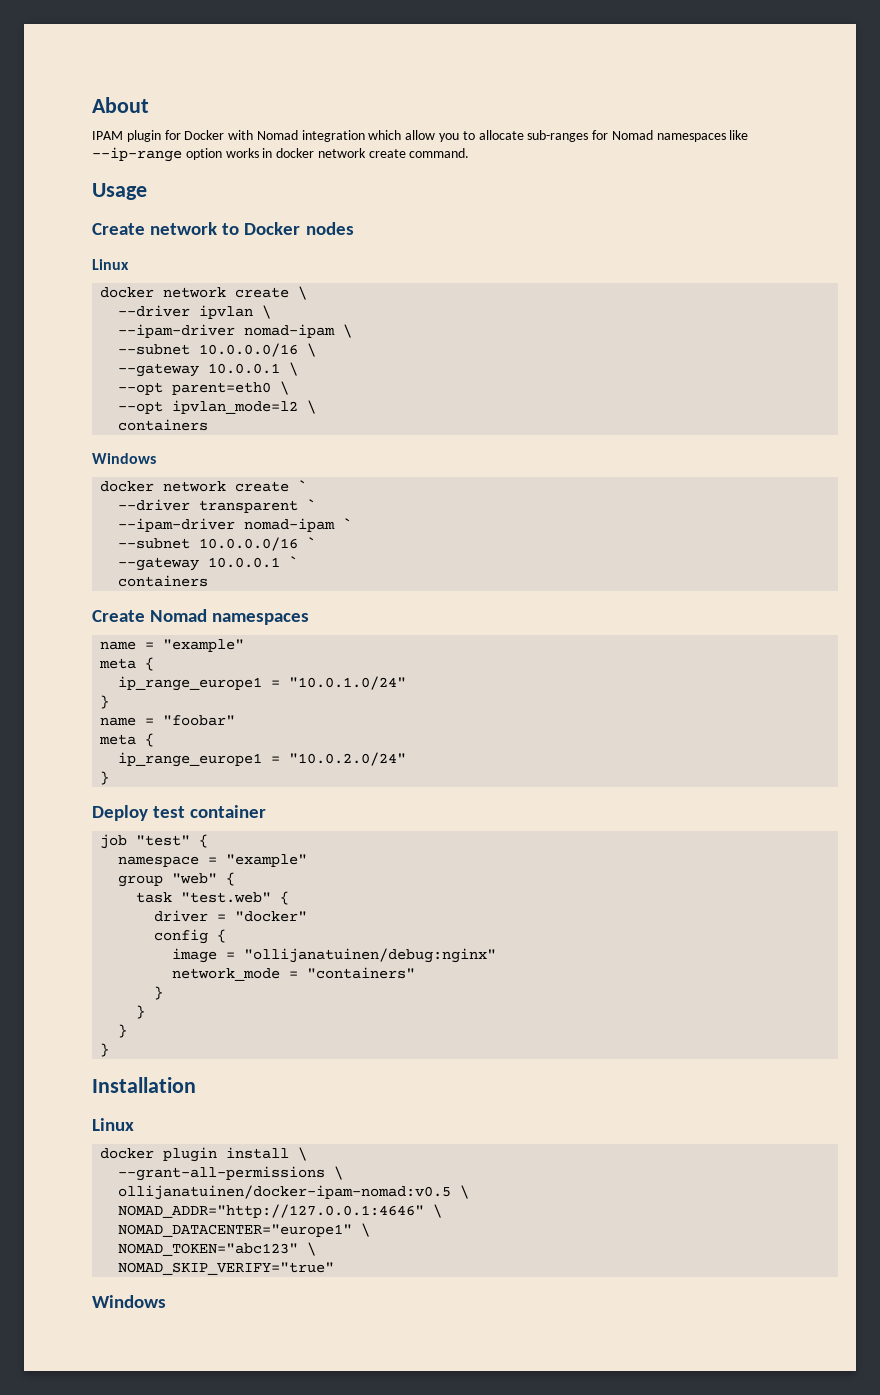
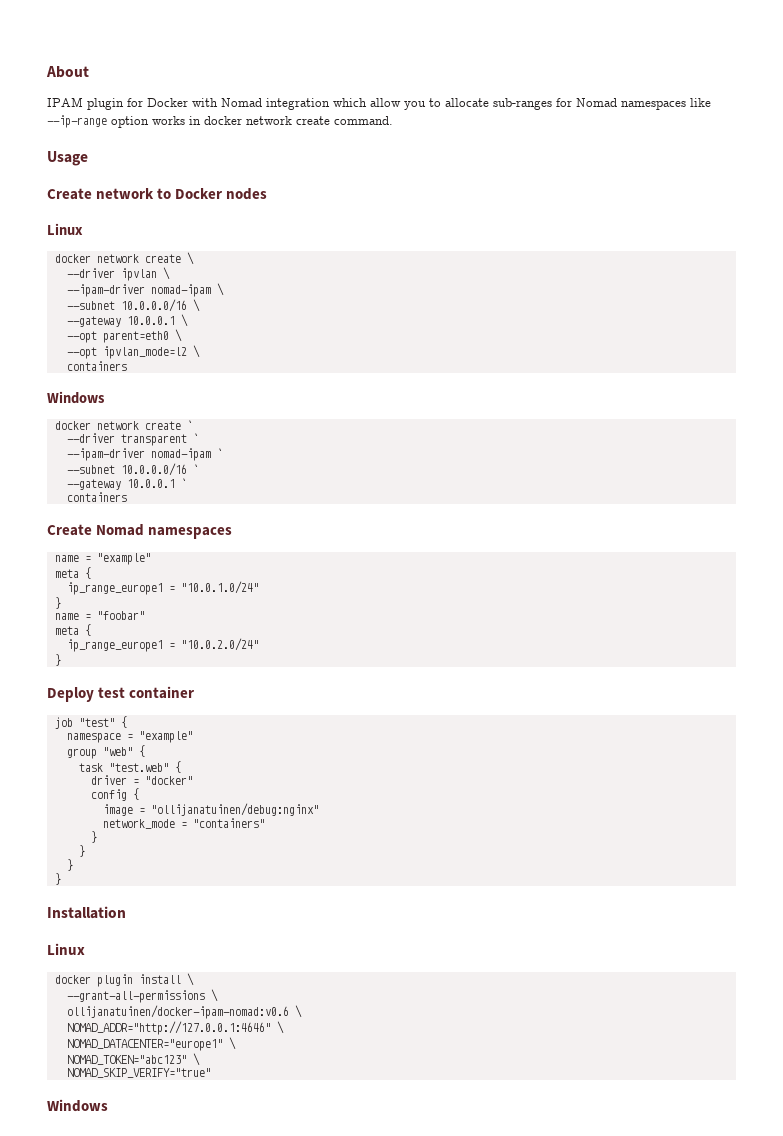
- ollijanatuinen/docker-ipam-nomad:v0.5 \
+ ollijanatuinen/docker-ipam-nomad:v0.6 \

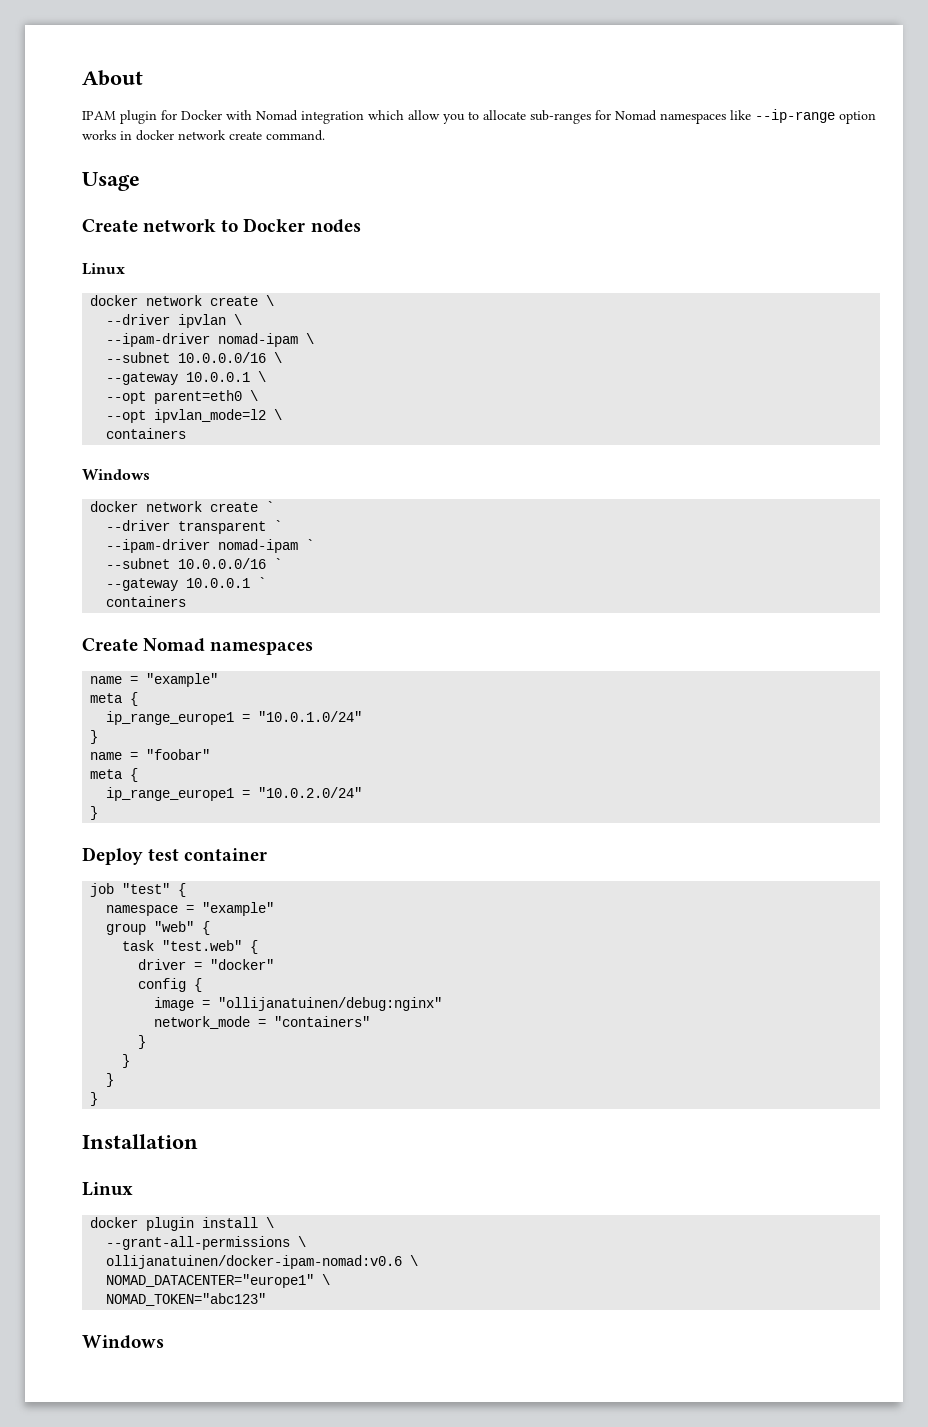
- NOMAD_ADDR="http://127.0.0.1:4646" \
- NOMAD_TOKEN="abc123" \
- NOMAD_SKIP_VERIFY="true"
+ NOMAD_TOKEN="abc123"

